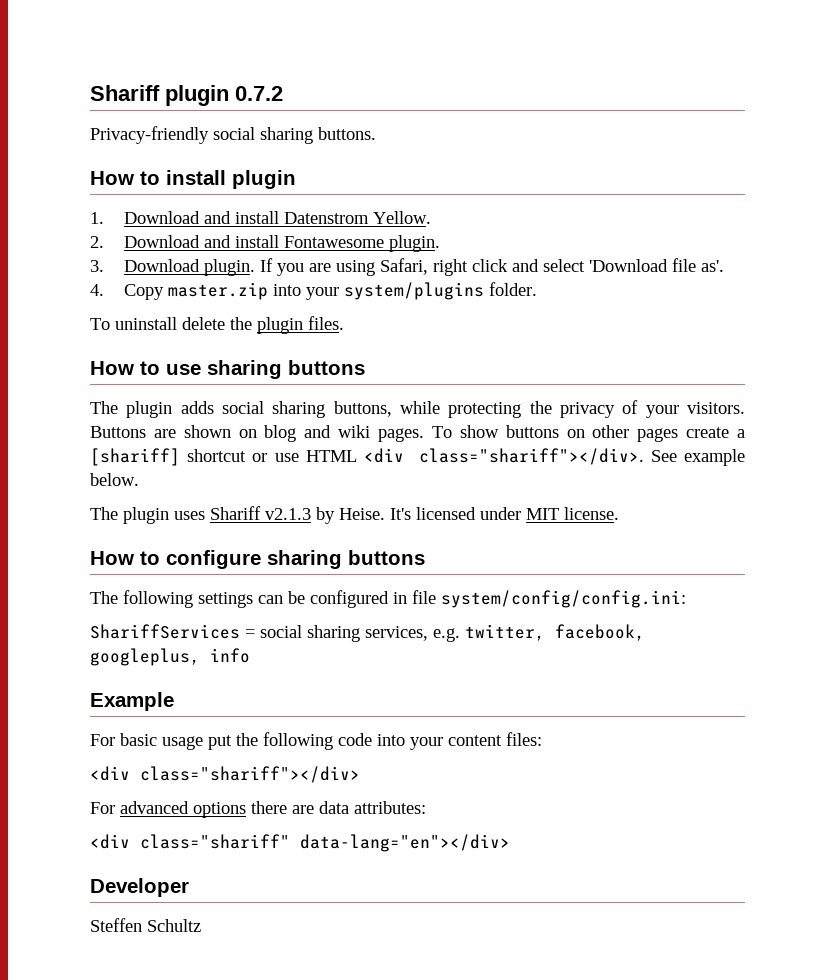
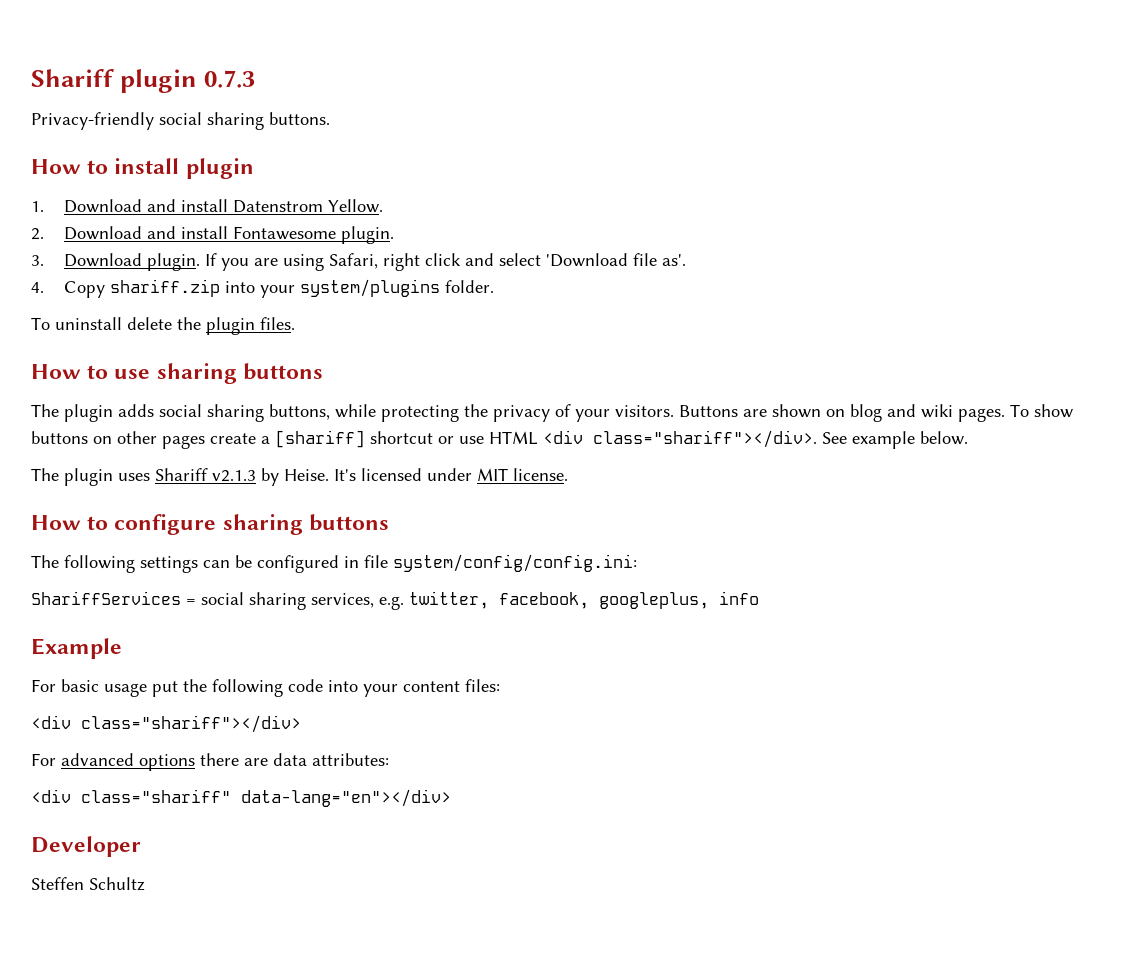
- Shariff plugin 0.7.2
+ Shariff plugin 0.7.3
- 4. Copy master.zip into your system/plugins folder.
+ 4. Copy shariff.zip into your system/plugins folder.

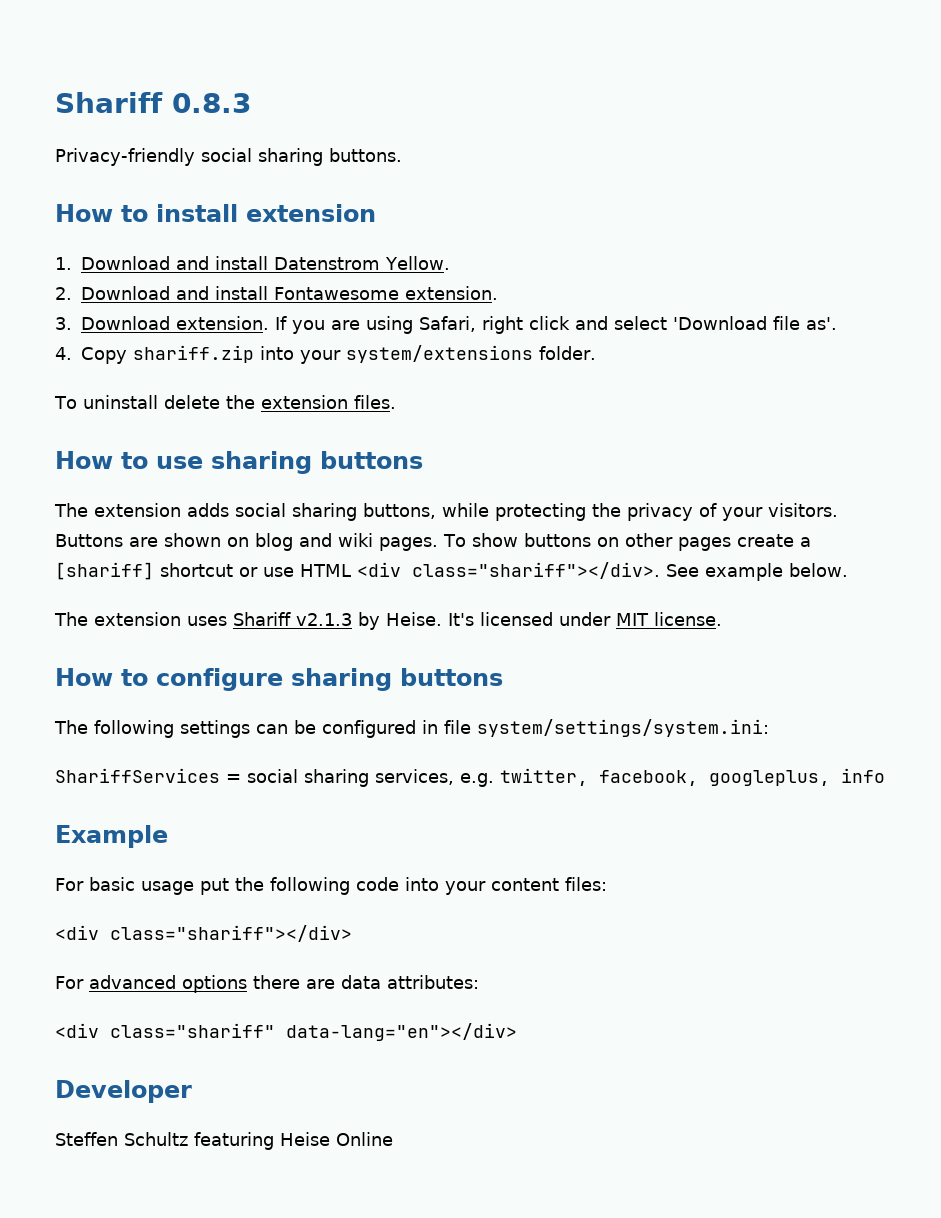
- Shariff plugin 0.7.3
+ Shariff 0.8.3
- How to install plugin
+ How to install extension
- 2. Download and install Fontawesome plugin.
+ 2. Download and install Fontawesome extension.
- 3. Download plugin.
+ 3. Download extension.
- 4. Copy shariff.zip into your system/plugins folder.
+ 4. Copy shariff.zip into your system/extensions folder.
- To uninstall delete the plugin files.
+ To uninstall delete the extension files.
- The plugin adds social sharing buttons, while protecting the privacy of your visitors.
+ The extension adds social sharing buttons, while protecting the privacy of your visitors.
- The plugin uses Shariff v2.1.3 by Heise.
+ The extension uses Shariff v2.1.3 by Heise.
- The following settings can be configured in file system/config/config.ini:
+ The following settings can be configured in file system/settings/system.ini:
- Steffen Schultz
+ Steffen Schultz featuring Heise Online

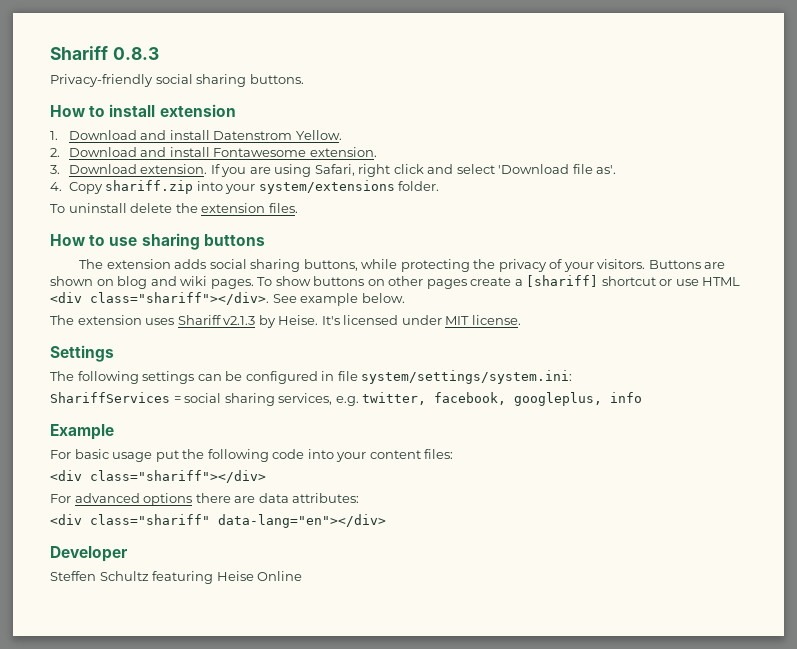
- How to configure sharing buttons
+ Settings

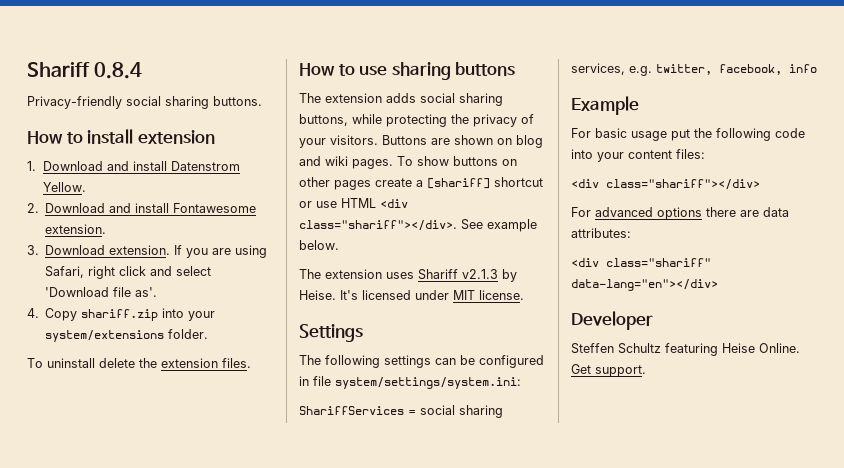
- Shariff 0.8.3
+ Shariff 0.8.4
- ShariffServices = social sharing services, e.g. twitter, facebook, googleplus, info
+ ShariffServices = social sharing services, e.g. twitter, facebook, info
- Steffen Schultz featuring Heise Online
+ Steffen Schultz featuring Heise Online. Get support.

